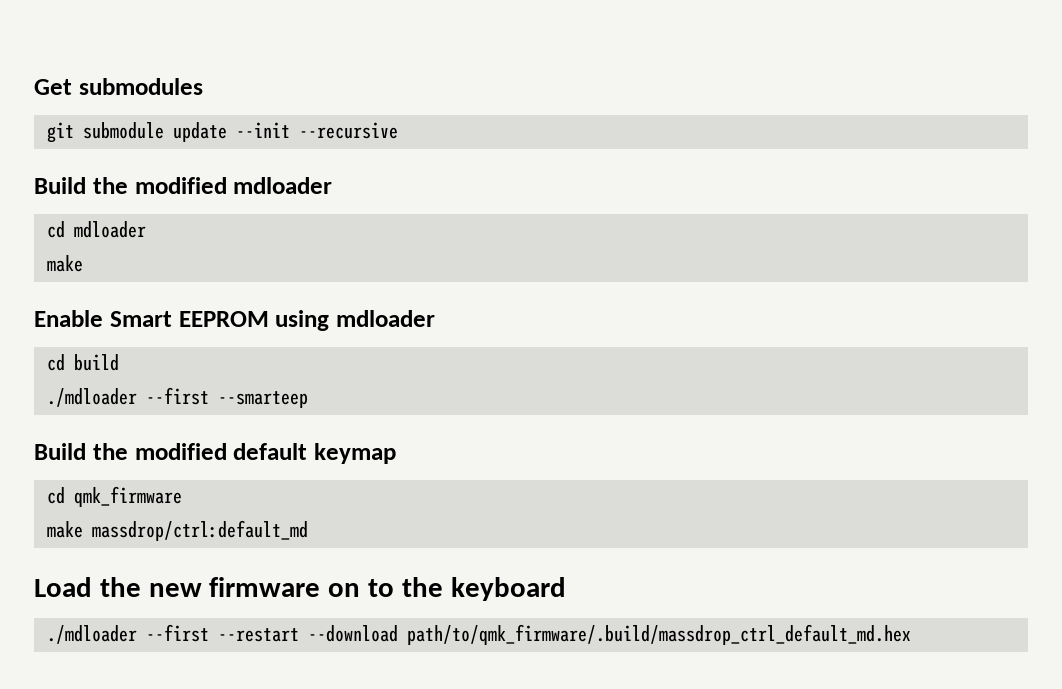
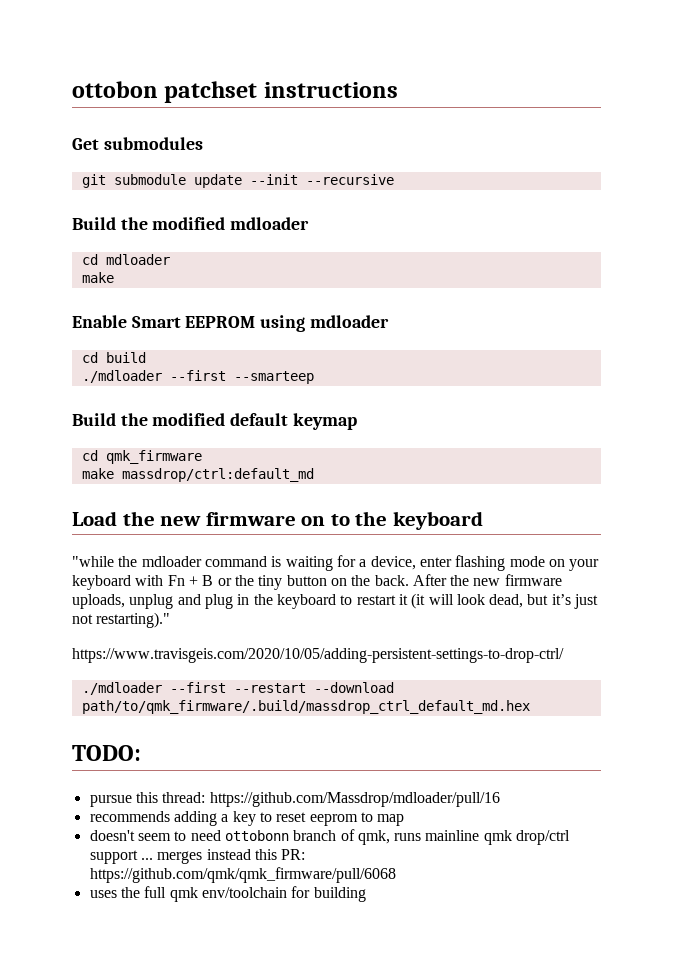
+ ottobon patchset instructions
+ "while the mdloader command is waiting for a device, enter flashing mode on your keyboard with Fn + B or the tiny button on the back. After the new firmware uploads, unplug and plug in the keyboard to restart it (it will look dead, but it’s just not restarting)."
+ https://www.travisgeis.com/2020/10/05/adding-persistent-settings-to-drop-ctrl/
+ TODO:
+ pursue this thread: https://github.com/Massdrop/mdloader/pull/16
+ recommends adding a key to reset eeprom to map
+ doesn't seem to need ottobonn branch of qmk, runs mainline qmk drop/ctrl support ... merges instead this PR: https://github.com/qmk/qmk_firmware/pull/6068
+ uses the full qmk env/toolchain for building

